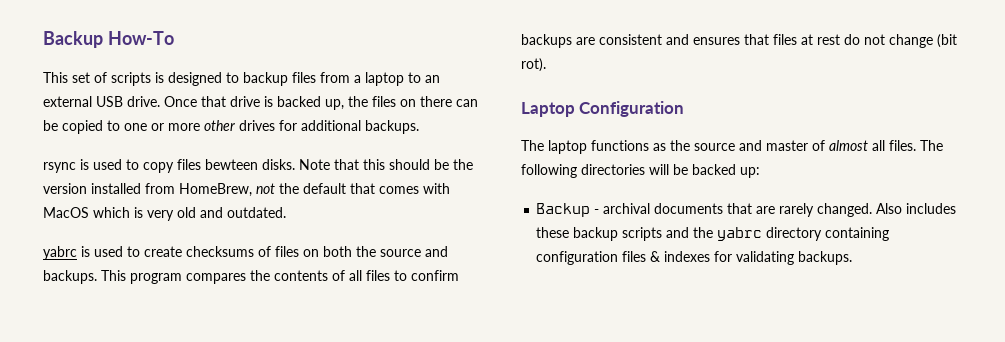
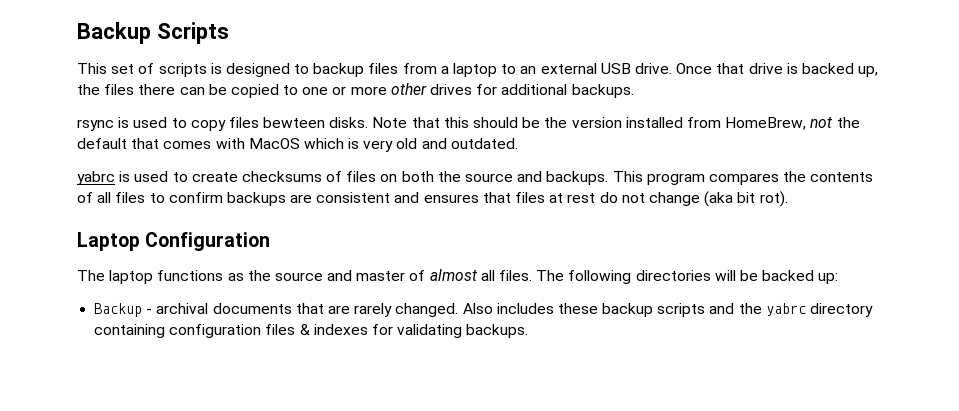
- Backup How-To
+ Backup Scripts
- Once that drive is backed up, the files on there can be copied to one or more other drives for additional backups.
+ Once that drive is backed up, the files there can be copied to one or more other drives for additional backups.
- This program compares the contents of all files to confirm backups are consistent and ensures that files at rest do not change (bit rot).
+ This program compares the contents of all files to confirm backups are consistent and ensures that files at rest do not change (aka bit rot).

